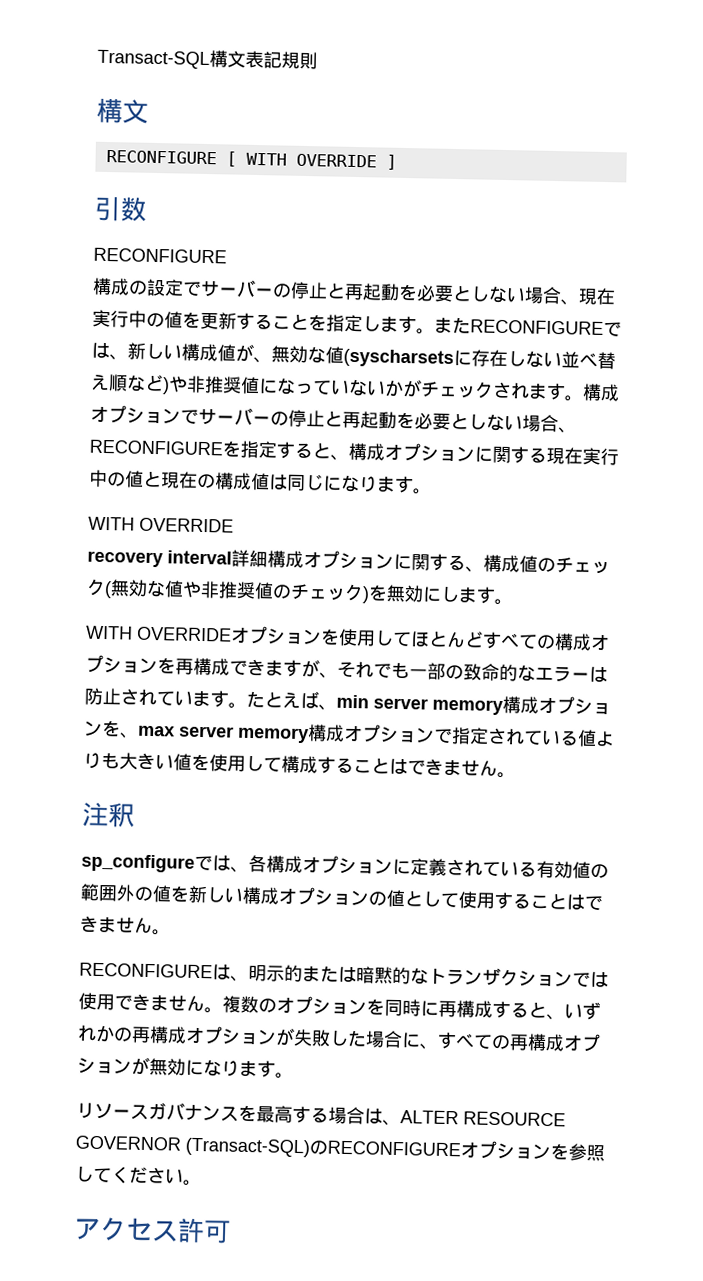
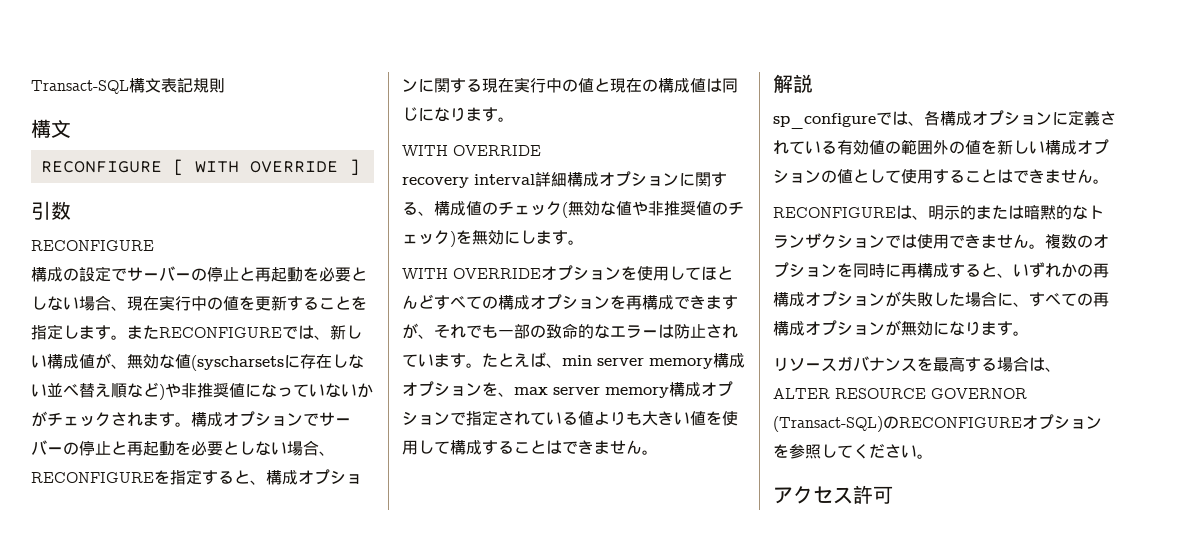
- 注釈
+ 解説

